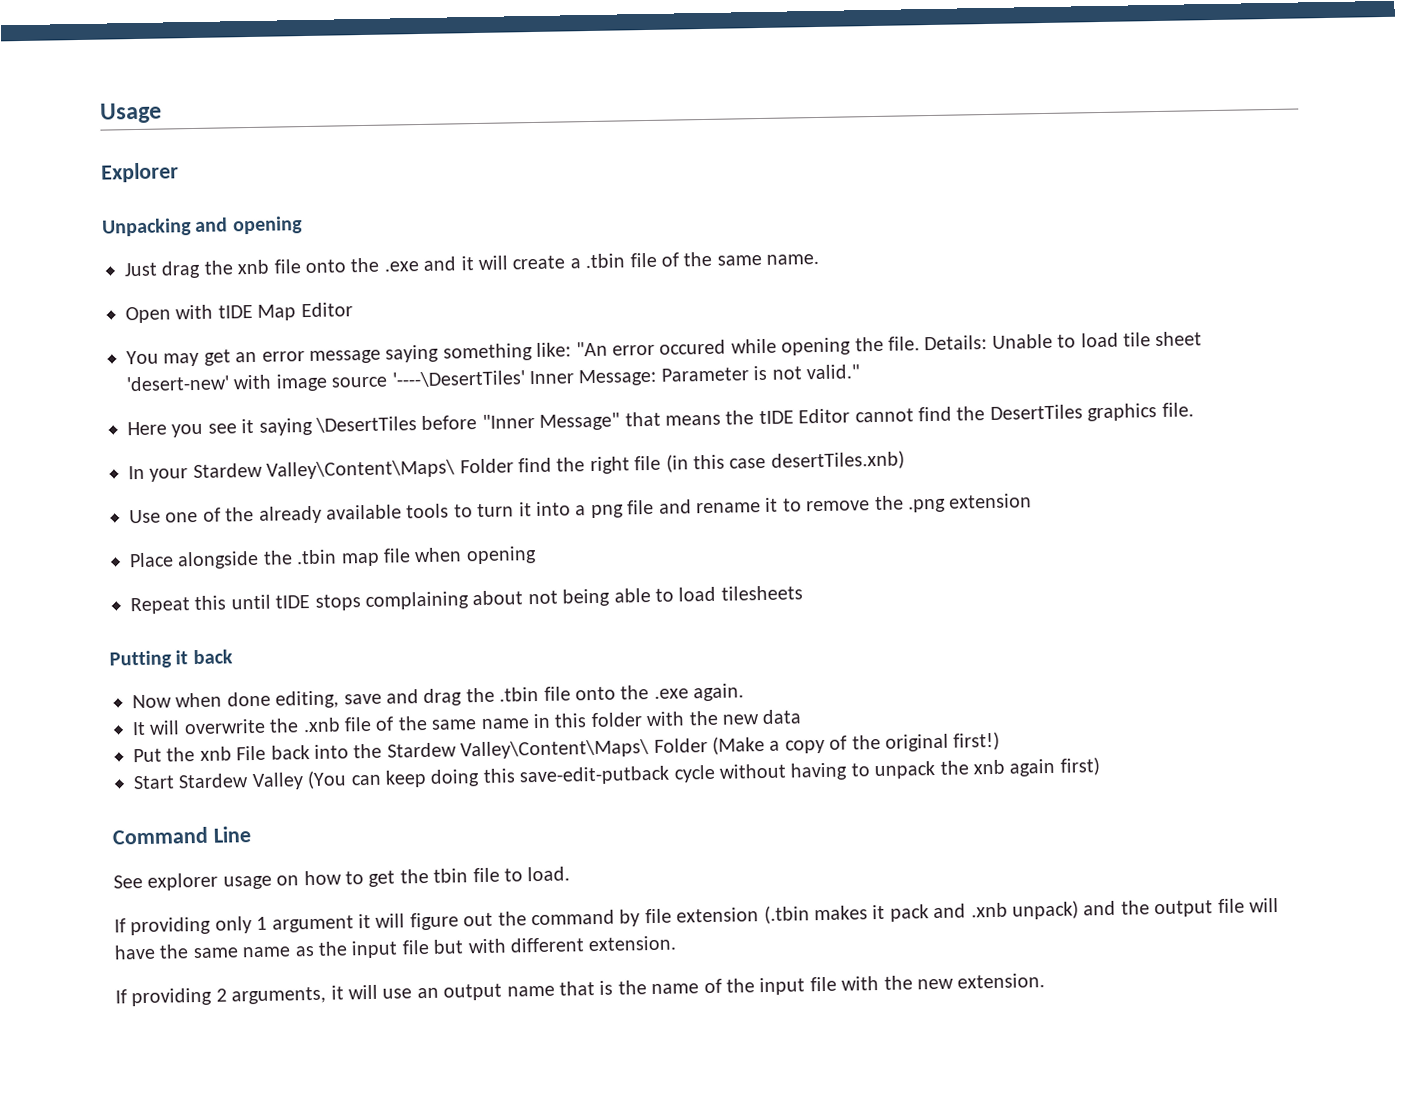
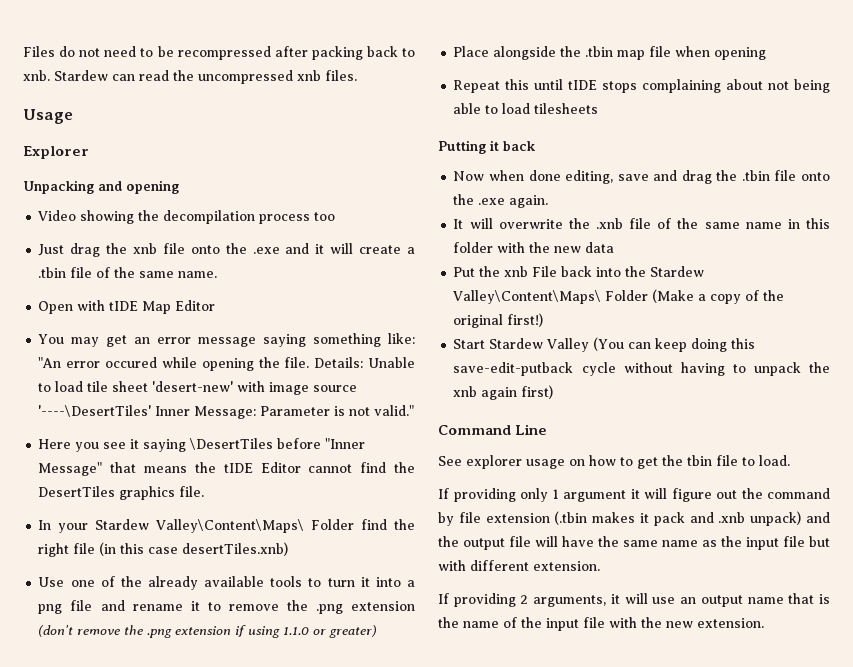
+ Files do not need to be recompressed after packing back to xnb. Stardew can read the uncompressed xnb files.
+ Video showing the decompilation process too
- Use one of the already available tools to turn it into a png file and rename it to remove the .png extension
+ Use one of the already available tools to turn it into a png file and rename it to remove the .png extension (don't remove the .png extension if using 1.1.0 or greater)

